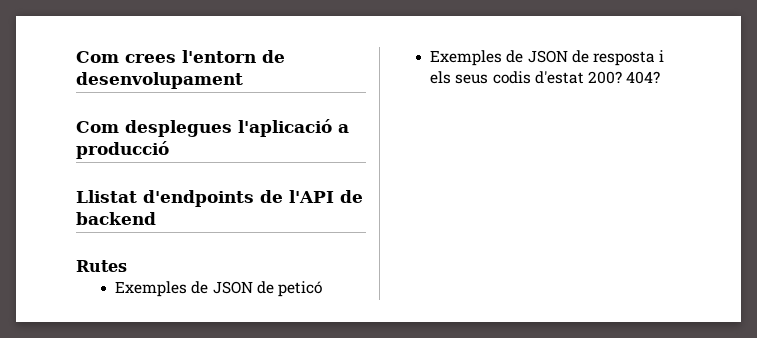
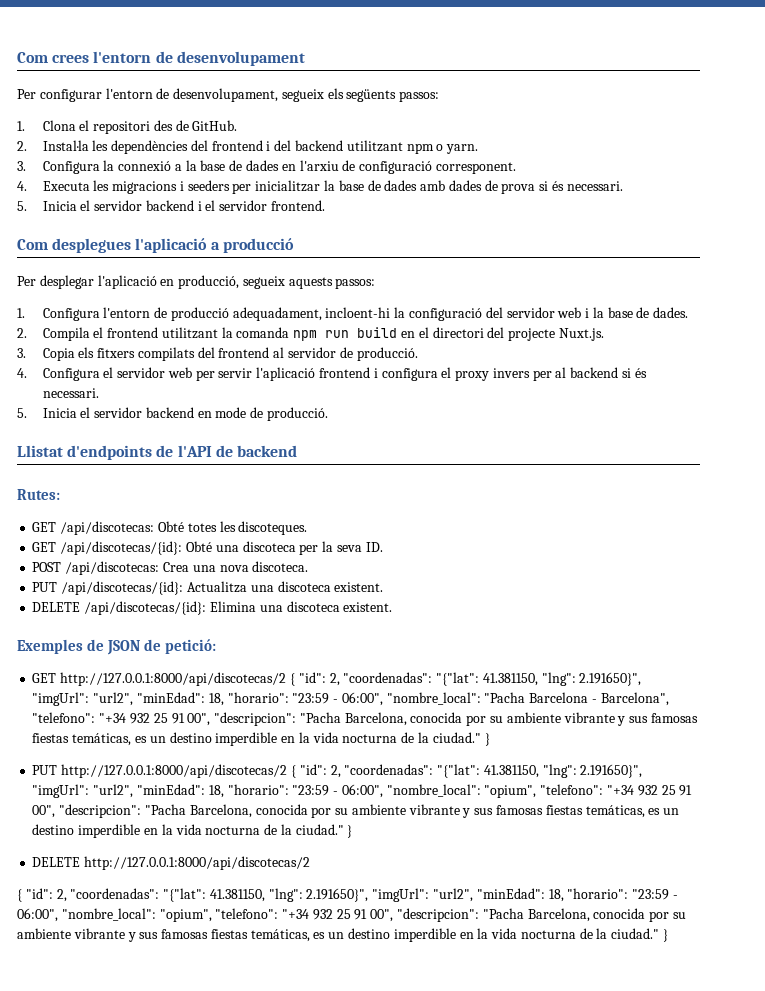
+ Per configurar l'entorn de desenvolupament, segueix els següents passos:
+ 1. Clona el repositori des de GitHub.
+ 2. Instal·la les dependències del frontend i del backend utilitzant npm o yarn.
+ 3. Configura la connexió a la base de dades en l'arxiu de configuració corresponent.
+ 4. Executa les migracions i seeders per inicialitzar la base de dades amb dades de prova si és necessari.
+ 5. Inicia el servidor backend i el servidor frontend.
+ Per desplegar l'aplicació en producció, segueix aquests passos:
+ 1. Configura l'entorn de producció adequadament, incloent-hi la configuració del servidor web i la base de dades.
+ 2. Compila el frontend utilitzant la comanda npm run build en el directori del projecte Nuxt.js.
+ 3. Copia els fitxers compilats del frontend al servidor de producció.
+ 4. Configura el servidor web per servir l'aplicació frontend i configura el proxy invers per al backend si és necessari.
+ 5. Inicia el servidor backend en mode de producció.
- Rutes
- Exemples de JSON de peticó
- Exemples de JSON de resposta i els seus codis d'estat 200? 404?
+ Rutes:
+ GET /api/discotecas: Obté totes les discoteques.
+ GET /api/discotecas/{id}: Obté una discoteca per la seva ID.
+ POST /api/discotecas: Crea una nova discoteca.
+ PUT /api/discotecas/{id}: Actualitza una discoteca existent.
+ DELETE /api/discotecas/{id}: Elimina una discoteca existent.
+ Exemples de JSON de petició:
+ GET http://127.0.0.1:8000/api/discotecas/2 { "id": 2, "coordenadas": "{"lat": 41.381150, "lng": 2.191650}", "imgUrl": "url2", "minEdad": 18, "horario": "23:59 - 06:00", "nombre_local": "Pacha Barcelona - Barcelona", "telefono": "+34 932 25 91 00", "descripcion": "Pacha Barcelona, conocida por su ambiente vibrante y sus famosas fiestas temáticas, es un destino imperdible en la vida nocturna de la ciudad." }
+ PUT http://127.0.0.1:8000/api/discotecas/2 { "id": 2, "coordenadas": "{"lat": 41.381150, "lng": 2.191650}", "imgUrl": "url2", "minEdad": 18, "horario": "23:59 - 06:00", "nombre_local": "opium", "telefono": "+34 932 25 91 00", "descripcion": "Pacha Barcelona, conocida por su ambiente vibrante y sus famosas fiestas temáticas, es un destino imperdible en la vida nocturna de la ciudad." }
+ DELETE http://127.0.0.1:8000/api/discotecas/2
+ { "id": 2, "coordenadas": "{"lat": 41.381150, "lng": 2.191650}", "imgUrl": "url2", "minEdad": 18, "horario": "23:59 - 06:00", "nombre_local": "opium", "telefono": "+34 932 25 91 00", "descripcion": "Pacha Barcelona, conocida por su ambiente vibrante y sus famosas fiestas temáticas, es un destino imperdible en la vida nocturna de la ciudad." }

